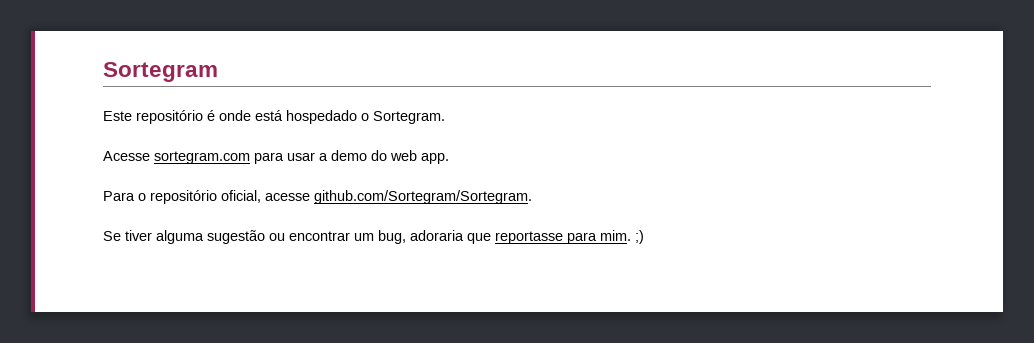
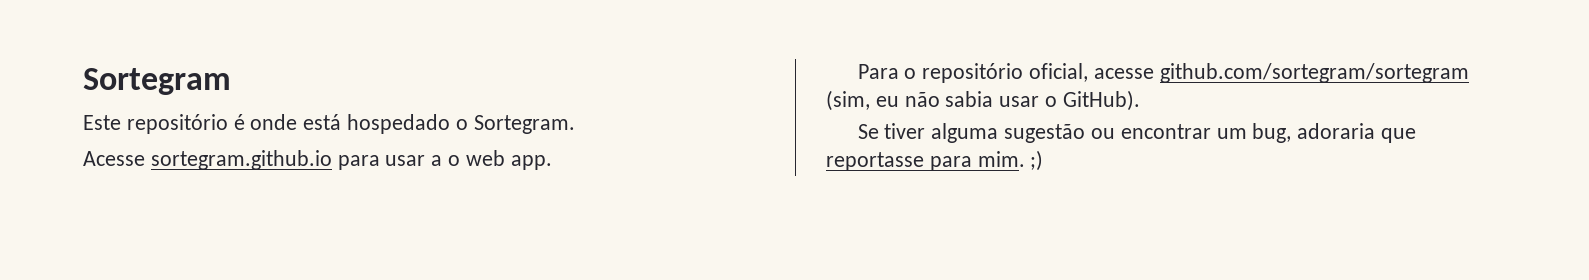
- Acesse sortegram.com para usar a demo do web app.
+ Acesse sortegram.github.io para usar a o web app.
- Para o repositório oficial, acesse github.com/Sortegram/Sortegram.
+ Para o repositório oficial, acesse github.com/sortegram/sortegram (sim, eu não sabia usar o GitHub).

